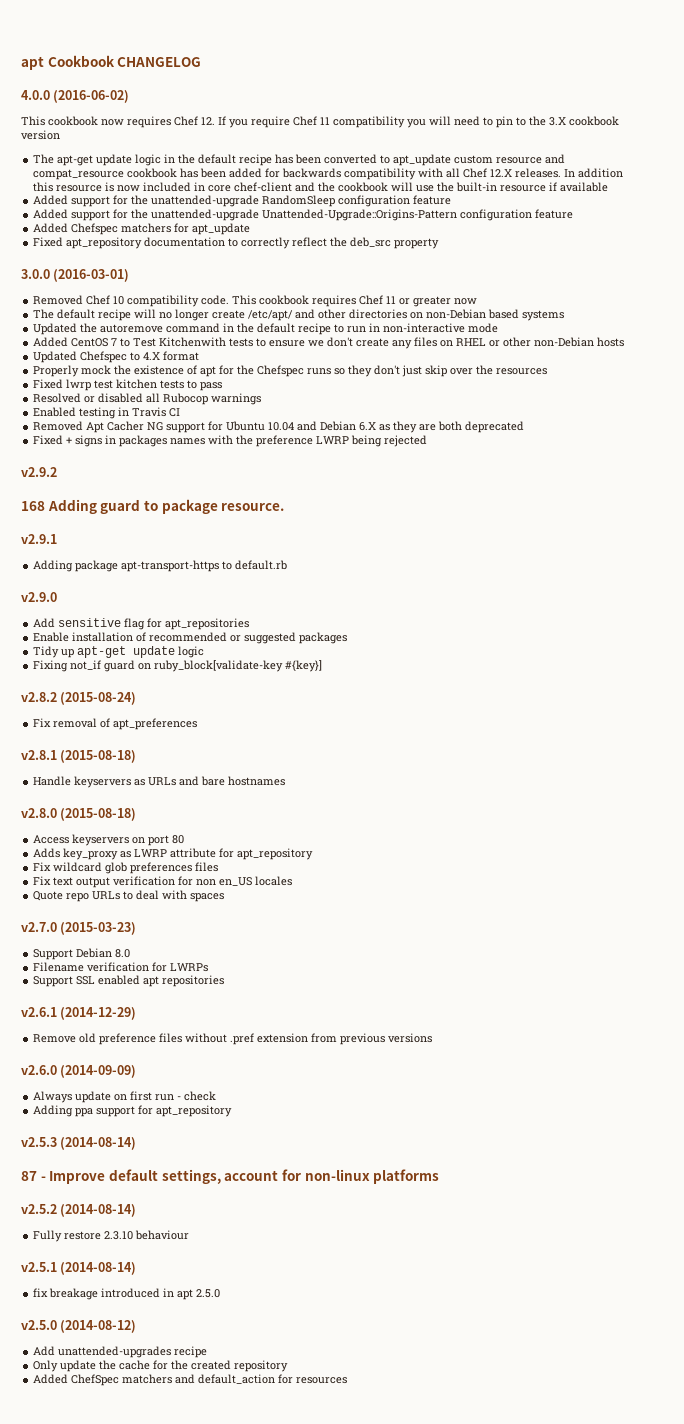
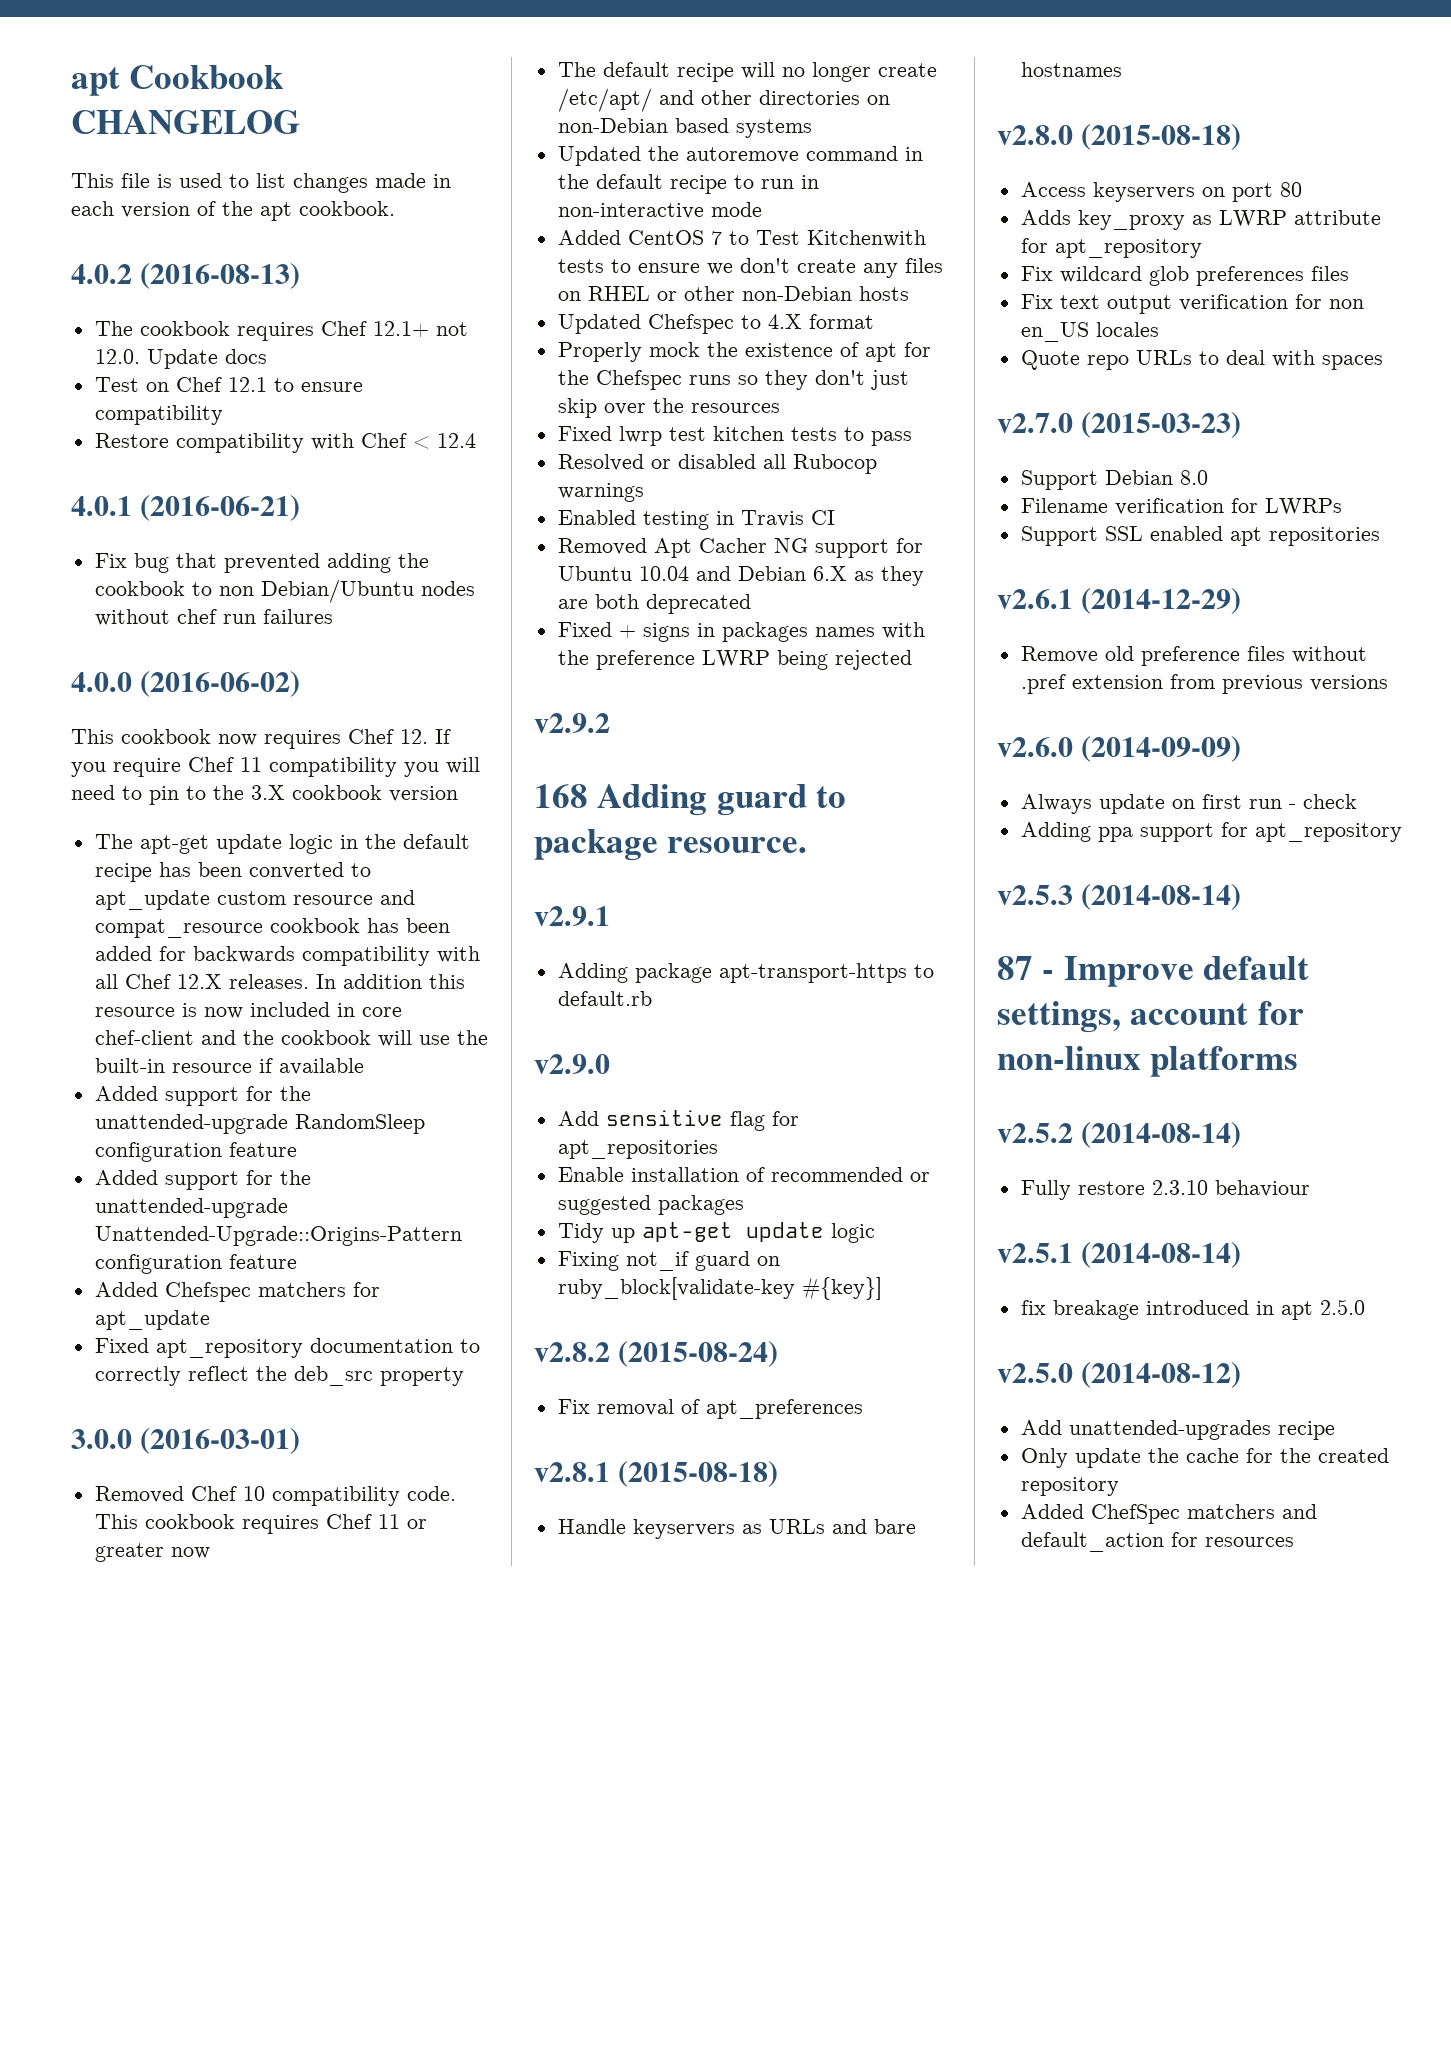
+ This file is used to list changes made in each version of the apt cookbook.
+ 4.0.2 (2016-08-13)
+ The cookbook requires Chef 12.1+ not 12.0. Update docs
+ Test on Chef 12.1 to ensure compatibility
+ Restore compatibility with Chef < 12.4
+ 4.0.1 (2016-06-21)
+ Fix bug that prevented adding the cookbook to non Debian/Ubuntu nodes without chef run failures

